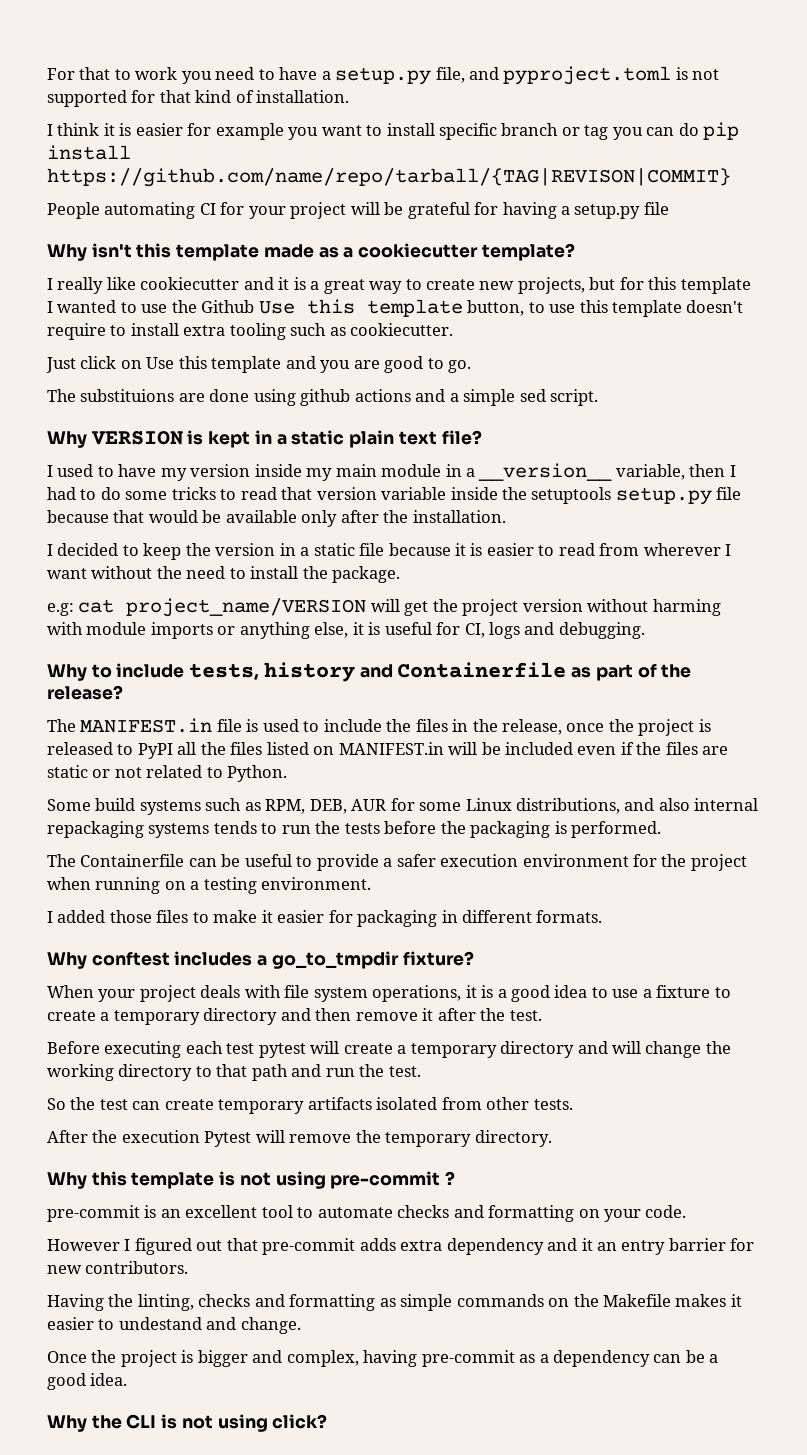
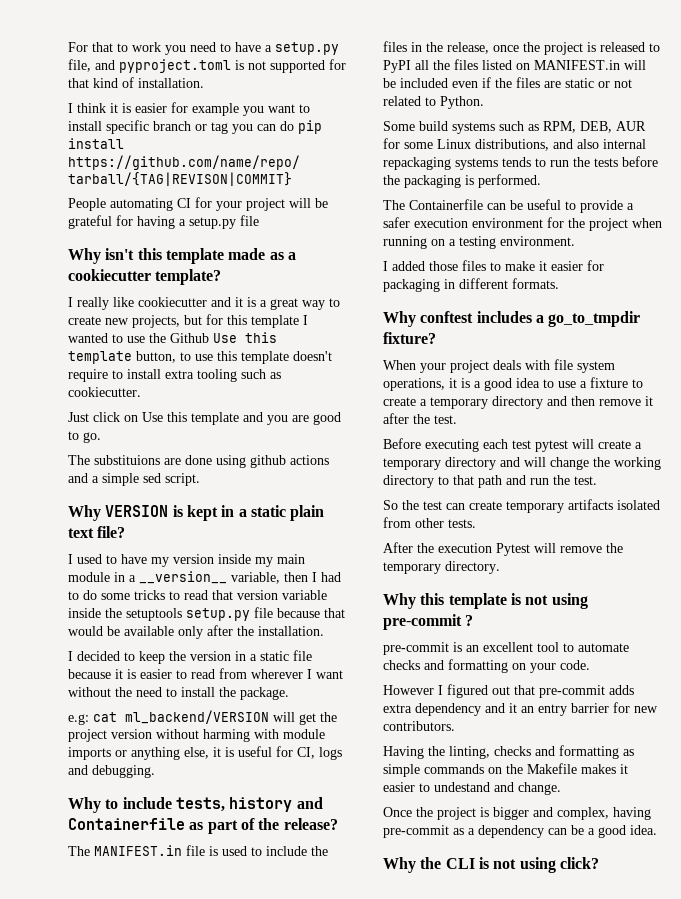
- e.g: cat project_name/VERSION will get the project version without harming with module imports or anything else, it is useful for CI, logs and debugging.
+ e.g: cat ml_backend/VERSION will get the project version without harming with module imports or anything else, it is useful for CI, logs and debugging.

